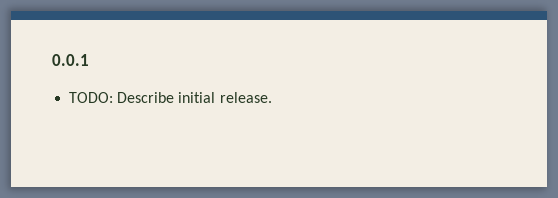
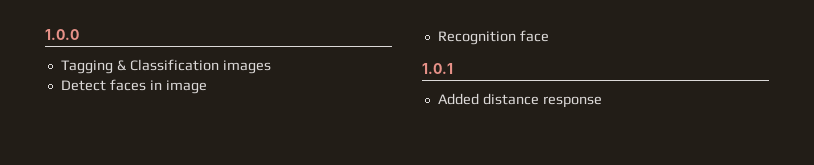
- 0.0.1
- TODO: Describe initial release.
+ 1.0.0
+ Tagging & Classification images
+ Detect faces in image
+ Recognition face
+ 1.0.1
+ Added distance response

